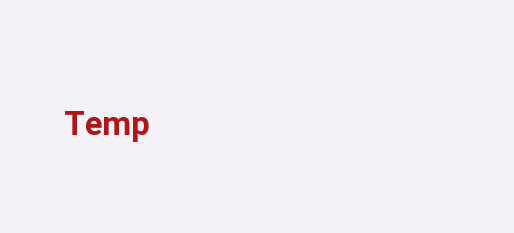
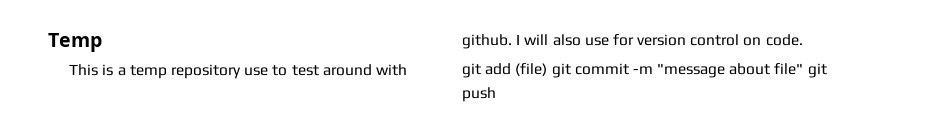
+ This is a temp repository use to test around with github. I will also use for version control on code.
+ git add (file) git commit -m "message about file" git push

